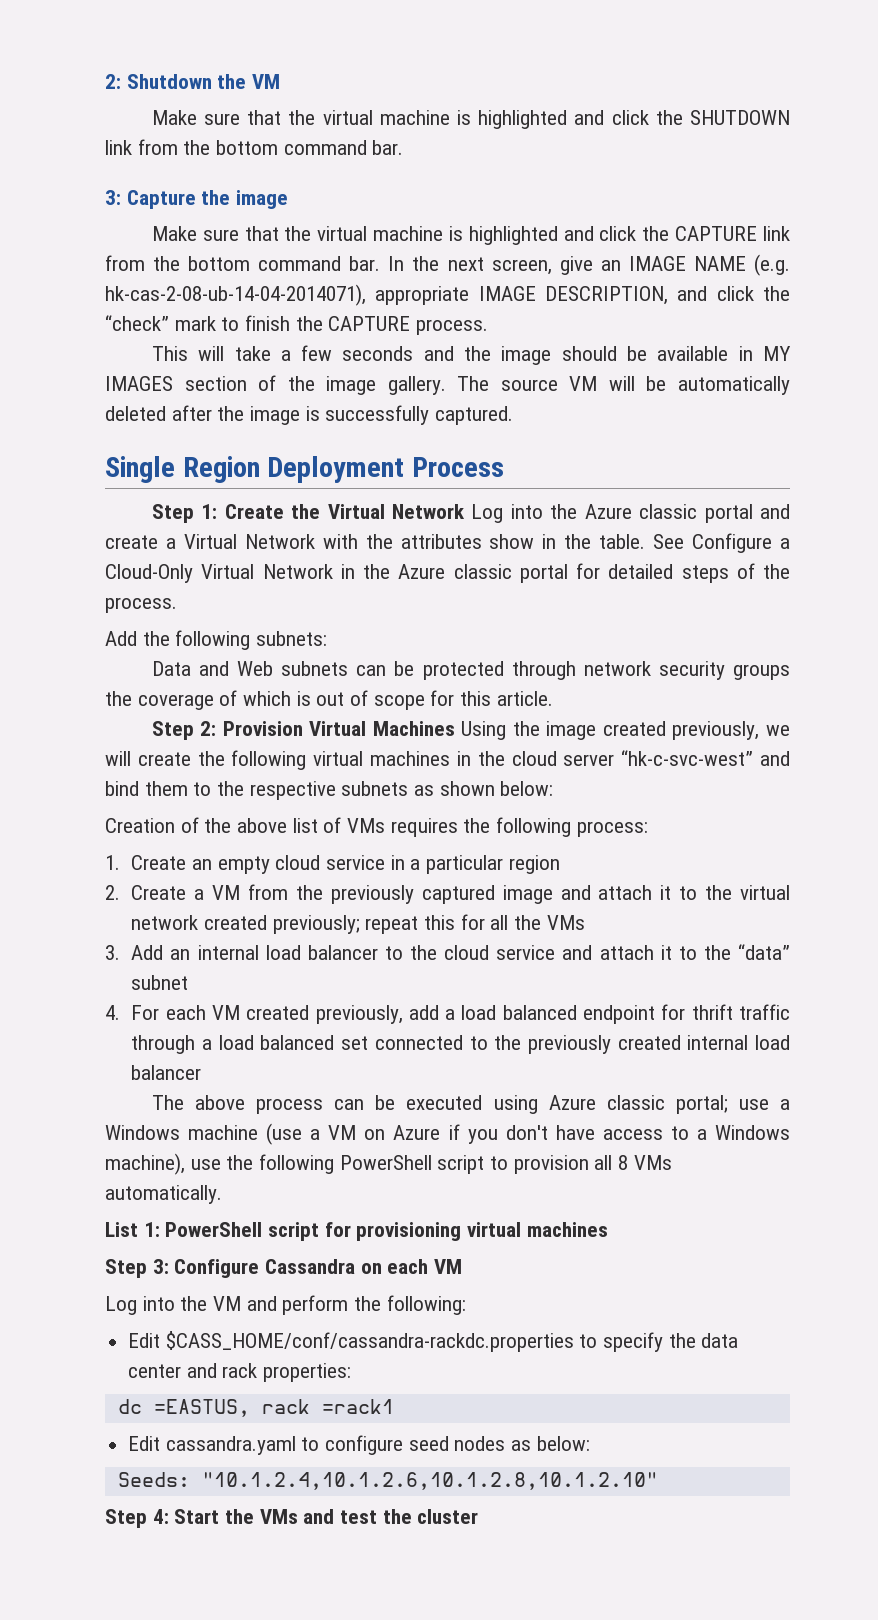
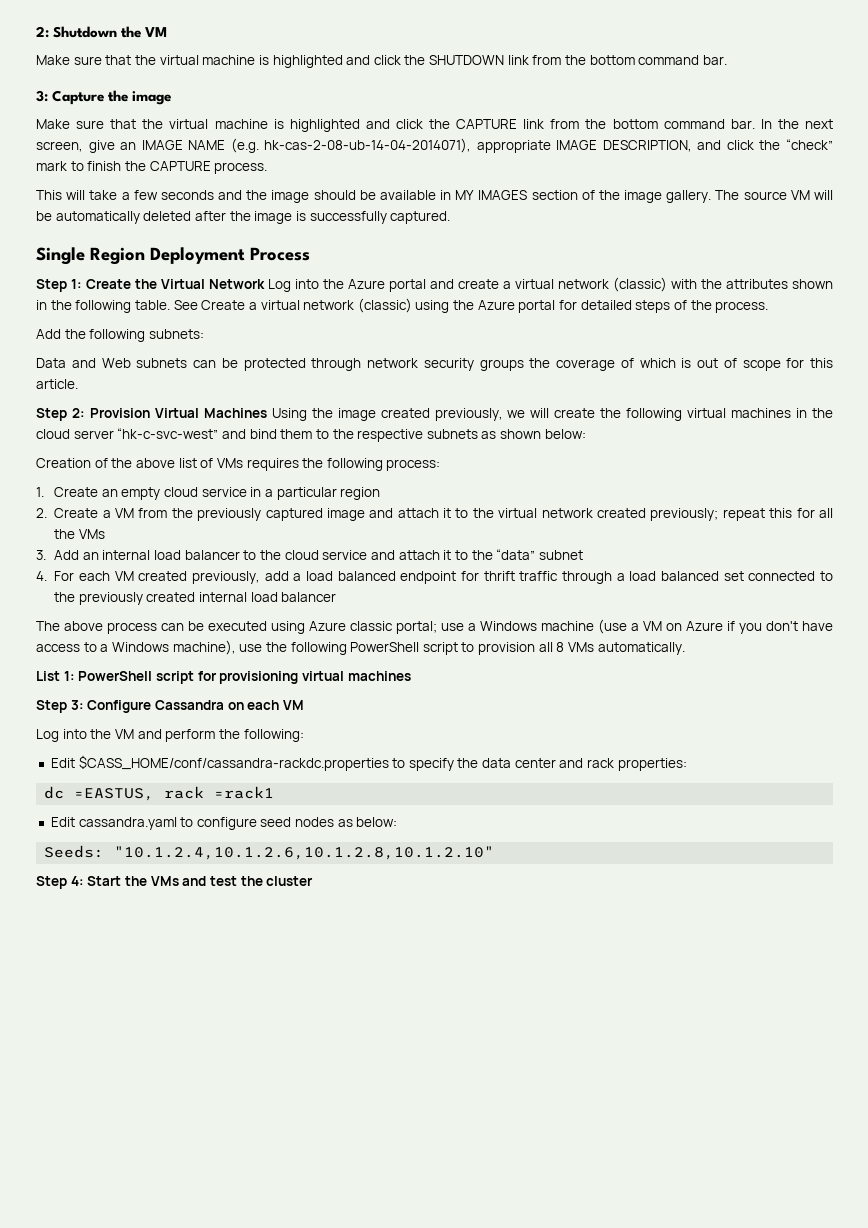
- Step 1: Create the Virtual Network Log into the Azure classic portal and create a Virtual Network with the attributes show in the table.
+ Step 1: Create the Virtual Network Log into the Azure portal and create a virtual network (classic) with the attributes shown in the following table.
- See Configure a Cloud-Only Virtual Network in the Azure classic portal for detailed steps of the process.
+ See Create a virtual network (classic) using the Azure portal for detailed steps of the process.

